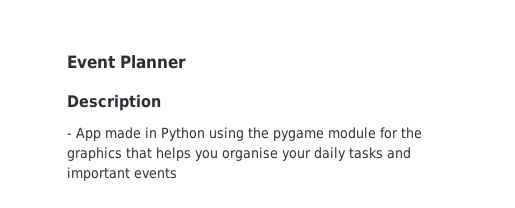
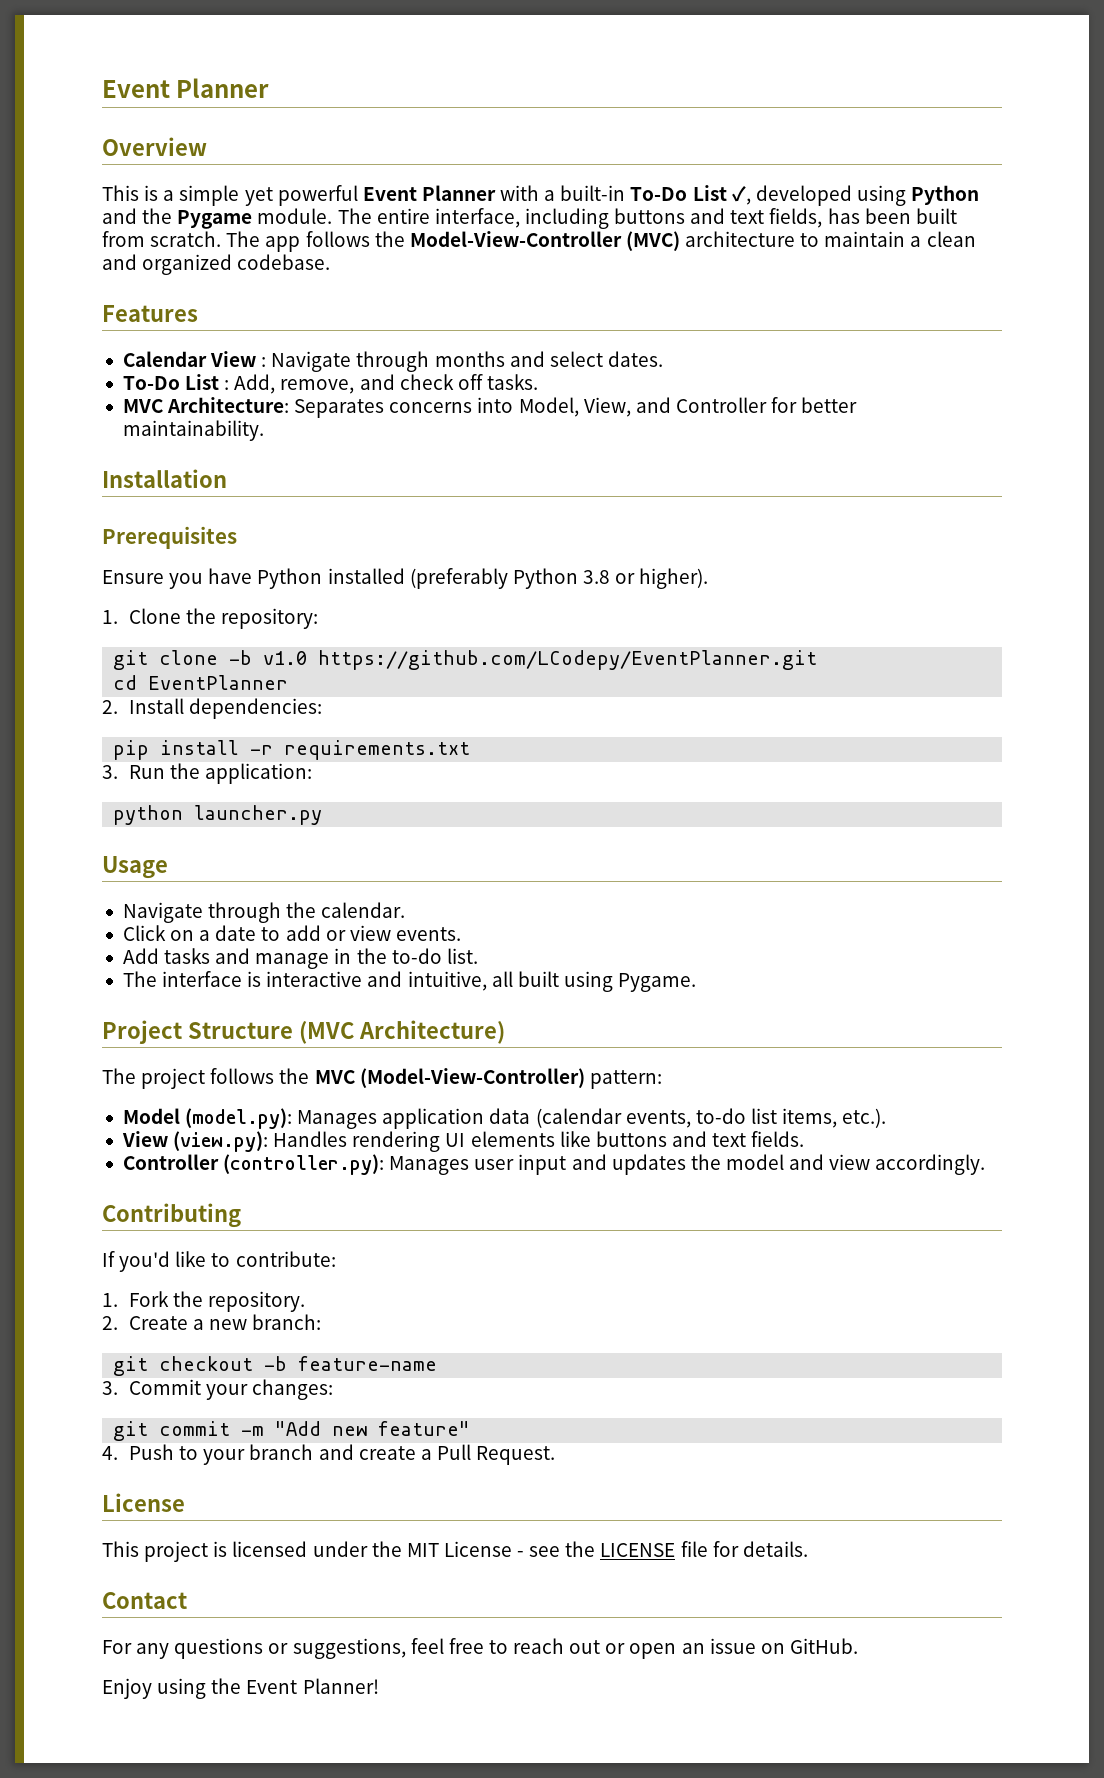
- Description
- - App made in Python using the pygame module for the graphics that helps you organise your daily tasks and important events
+ Overview
+ This is a simple yet powerful Event Planner with a built-in To-Do List ✓, developed using Python and the Pygame module. The entire interface, including buttons and text fields, has been built from scratch. The app follows the Model-View-Controller (MVC) architecture to maintain a clean and organized codebase.
+ Features
+ Calendar View : Navigate through months and select dates.
+ To-Do List : Add, remove, and check off tasks.
+ MVC Architecture: Separates concerns into Model, View, and Controller for better maintainability.
+ Installation
+ Prerequisites
+ Ensure you have Python installed (preferably Python 3.8 or higher).
+ 1. Clone the repository:
+ git clone -b v1.0 https://github.com/LCodepy/EventPlanner.git
+ cd EventPlanner
+ 2. Install dependencies:
+ pip install -r requirements.txt
+ 3. Run the application:
+ python launcher.py
+ Usage
+ Navigate through the calendar.
+ Click on a date to add or view events.
+ Add tasks and manage in the to-do list.
+ The interface is interactive and intuitive, all built using Pygame.
+ Project Structure (MVC Architecture)
+ The project follows the MVC (Model-View-Controller) pattern:
+ Model (model.py): Manages application data (calendar events, to-do list items, etc.).
+ View (view.py): Handles rendering UI elements like buttons and text fields.
+ Controller (controller.py): Manages user input and updates the model and view accordingly.
+ Contributing
+ If you'd like to contribute:
+ 1. Fork the repository.
+ 2. Create a new branch:
+ git checkout -b feature-name
+ 3. Commit your changes:
+ git commit -m "Add new feature"
+ 4. Push to your branch and create a Pull Request.
+ License
+ This project is licensed under the MIT License - see the LICENSE file for details.
+ Contact
+ For any questions or suggestions, feel free to reach out or open an issue on GitHub.
+ Enjoy using the Event Planner!

